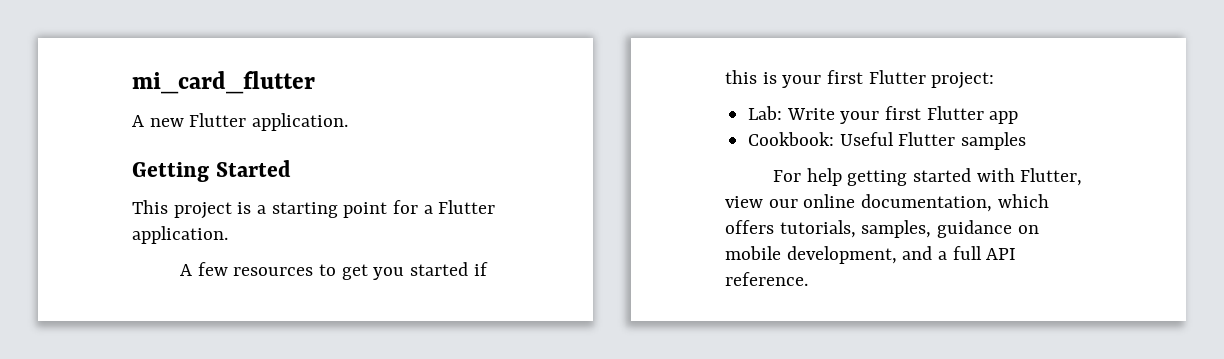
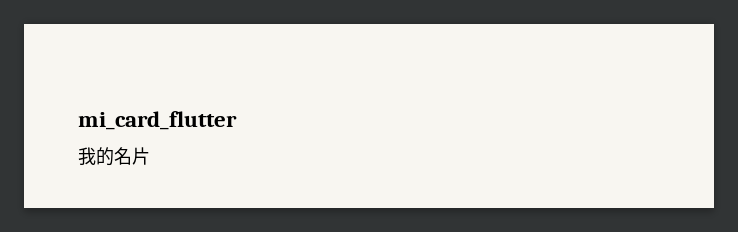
- A new Flutter application.
- Getting Started
- This project is a starting point for a Flutter application.
- A few resources to get you started if this is your first Flutter project:
- Lab: Write your first Flutter app
- Cookbook: Useful Flutter samples
- For help getting started with Flutter, view our online documentation, which offers tutorials, samples, guidance on mobile development, and a full API reference.
+ 我的名片

